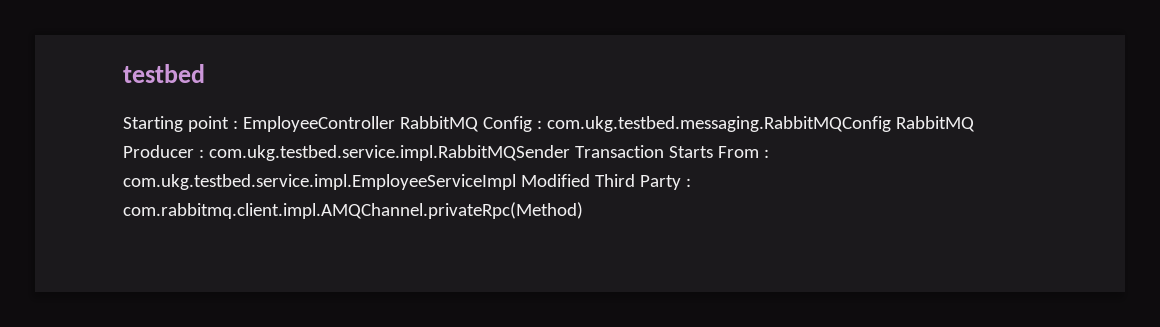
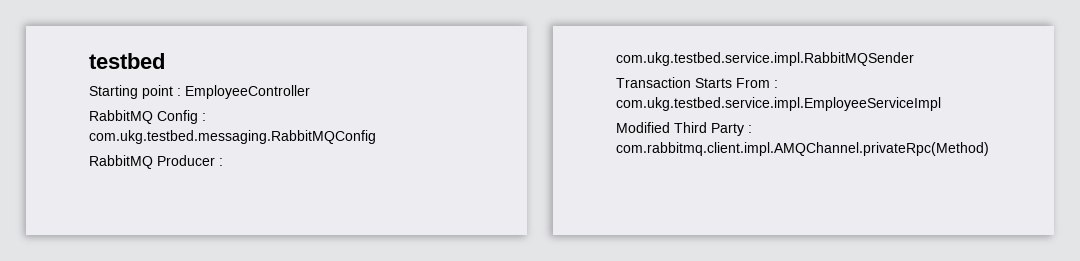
- Starting point : EmployeeController RabbitMQ Config : com.ukg.testbed.messaging.RabbitMQConfig RabbitMQ Producer : com.ukg.testbed.service.impl.RabbitMQSender Transaction Starts From : com.ukg.testbed.service.impl.EmployeeServiceImpl Modified Third Party : com.rabbitmq.client.impl.AMQChannel.privateRpc(Method)
+ Starting point : EmployeeController
+ RabbitMQ Config : com.ukg.testbed.messaging.RabbitMQConfig
+ RabbitMQ Producer : com.ukg.testbed.service.impl.RabbitMQSender
+ Transaction Starts From : com.ukg.testbed.service.impl.EmployeeServiceImpl
+ Modified Third Party : com.rabbitmq.client.impl.AMQChannel.privateRpc(Method)

